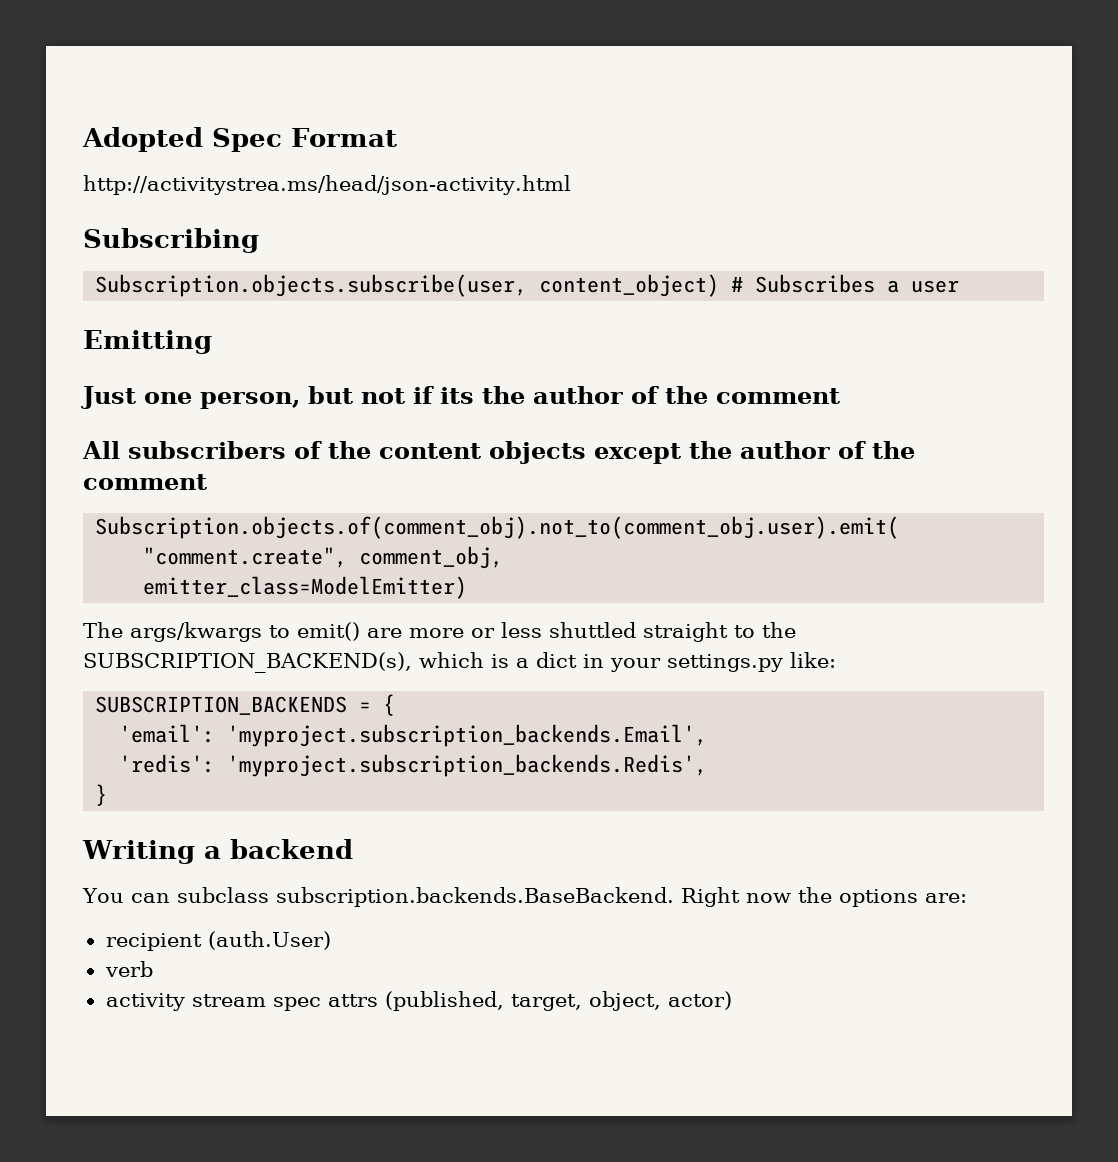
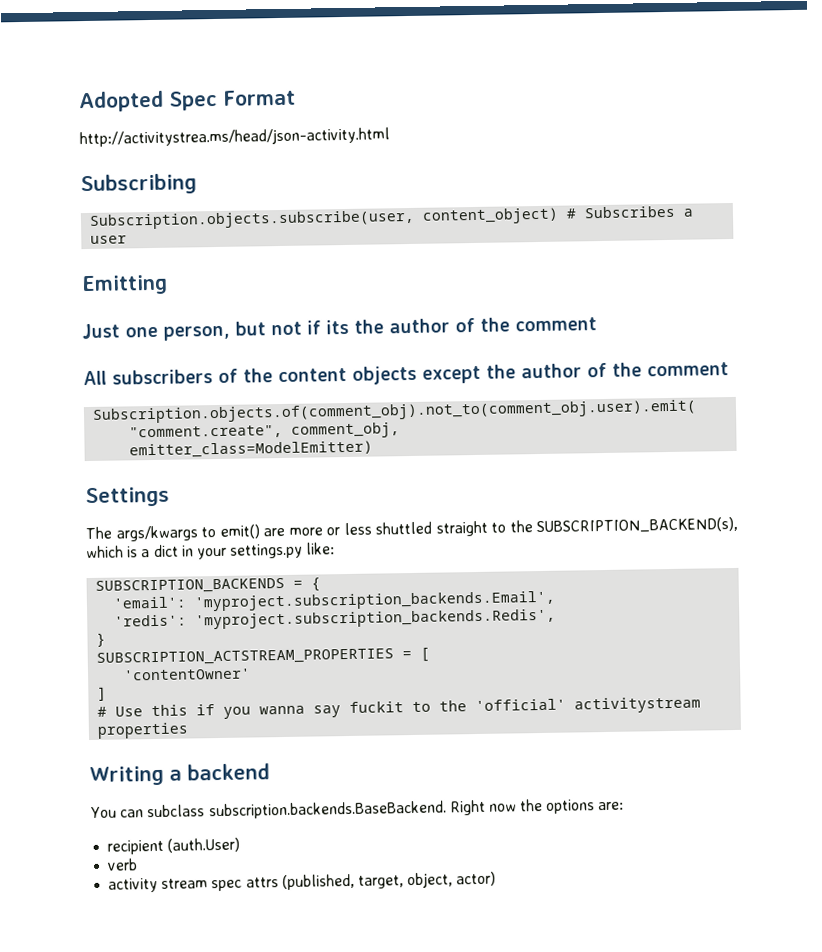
+ Settings
+ SUBSCRIPTION_ACTSTREAM_PROPERTIES = [
+ 'contentOwner'
+ ]
+ # Use this if you wanna say fuckit to the 'official' activitystream properties

